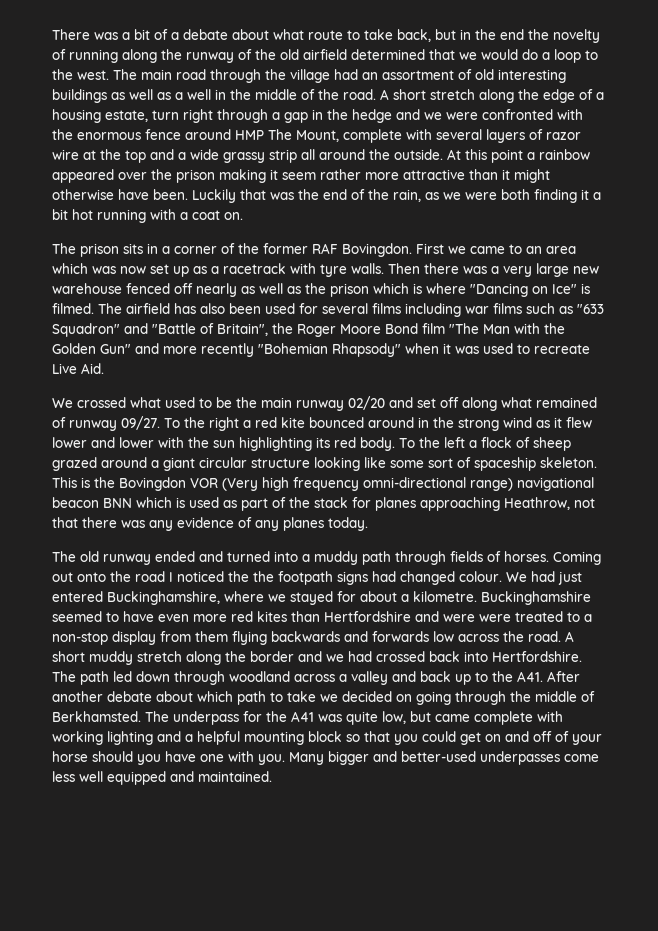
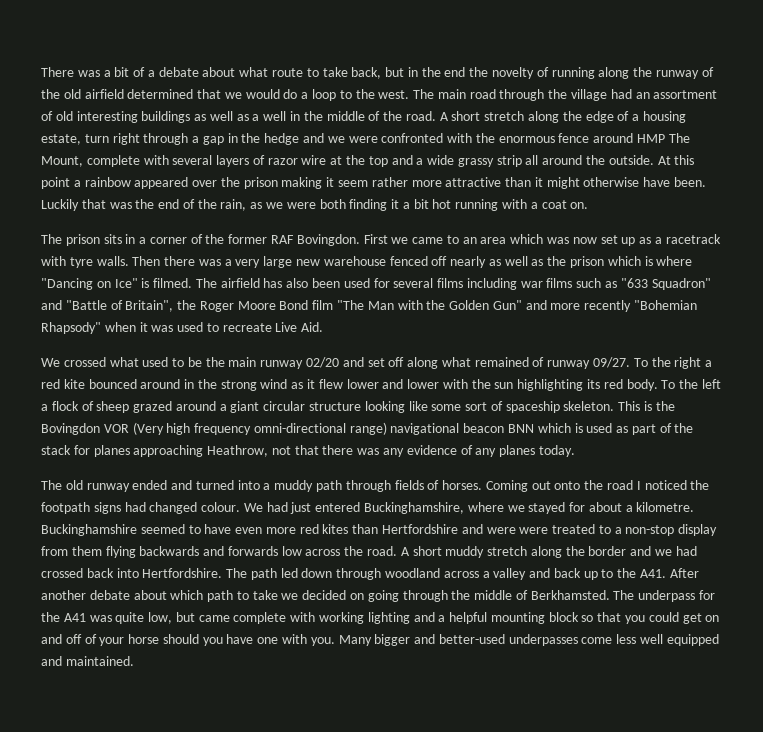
- Coming out onto the road I noticed the the footpath signs had changed colour.
+ Coming out onto the road I noticed the footpath signs had changed colour.

